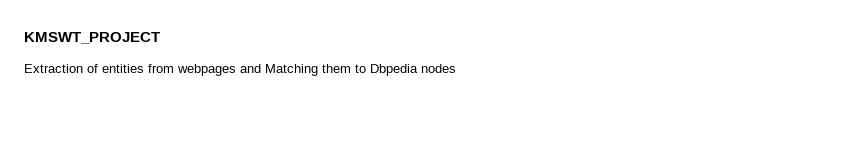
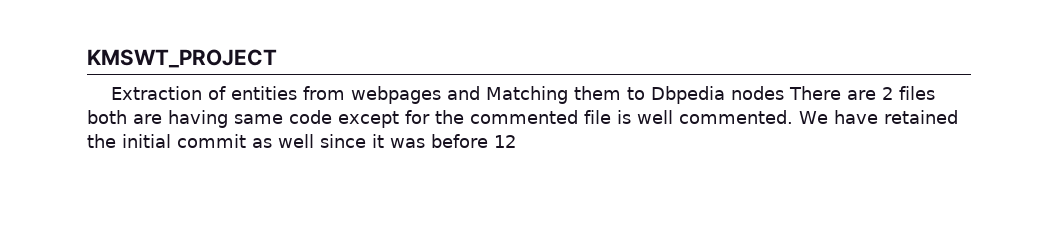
- Extraction of entities from webpages and Matching them to Dbpedia nodes
+ Extraction of entities from webpages and Matching them to Dbpedia nodes There are 2 files both are having same code except for the commented file is well commented. We have retained the initial commit as well since it was before 12

